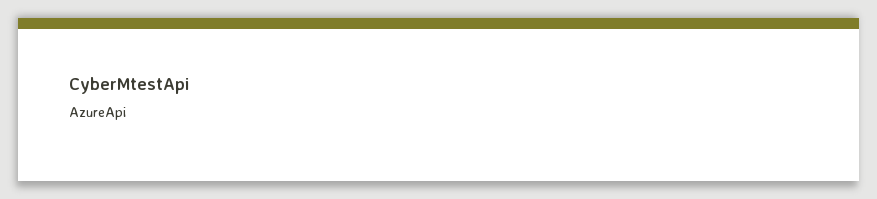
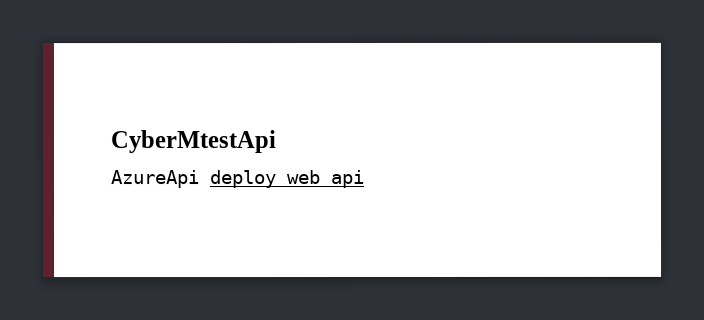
- AzureApi
+ AzureApi deploy web api

